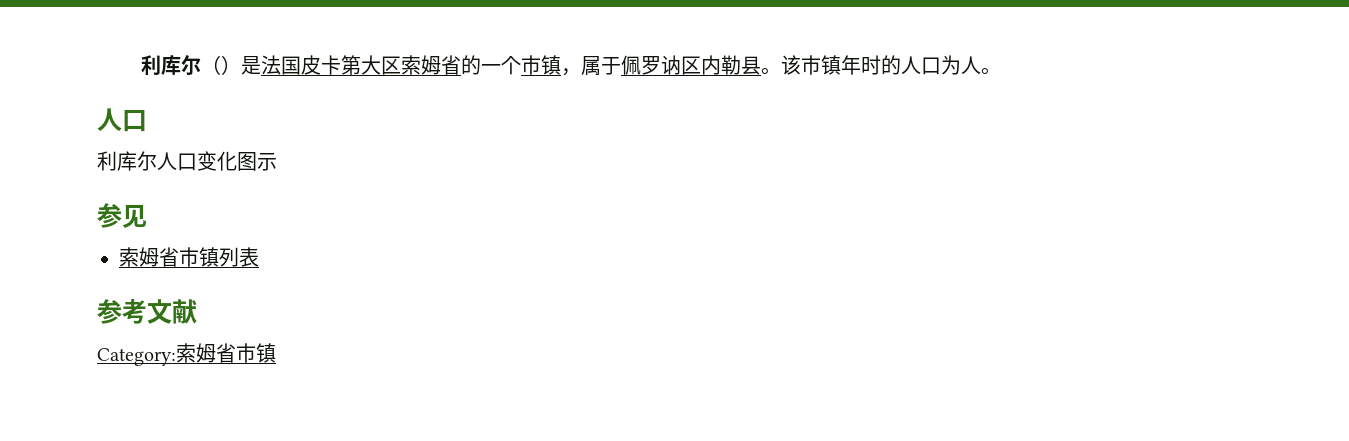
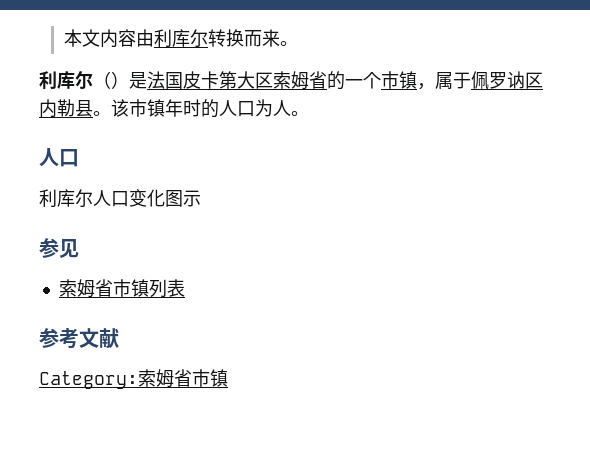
+ 本文内容由利库尔转换而来。

